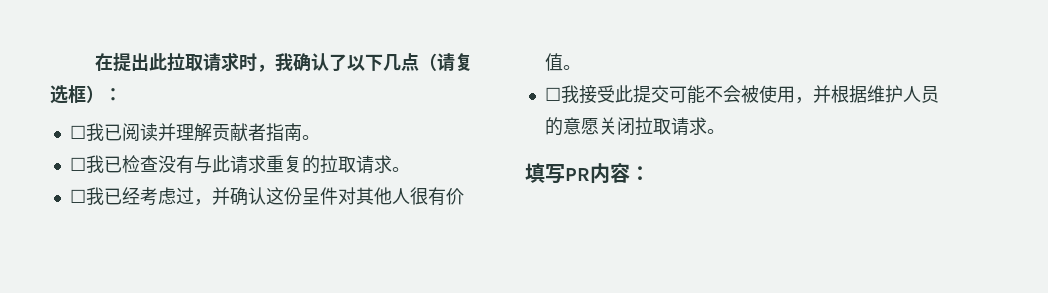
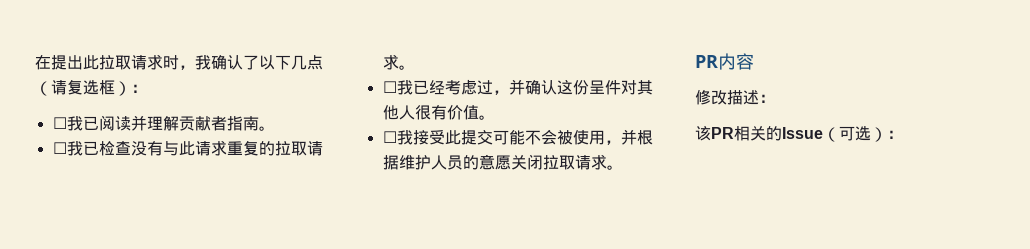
- 填写PR内容：
+ PR内容
+ 修改描述：
+ 该PR相关的Issue（可选）：

